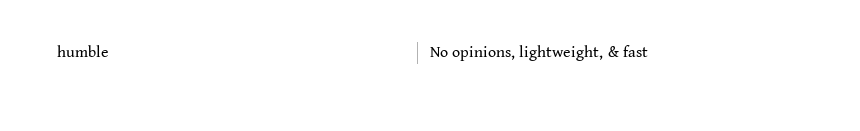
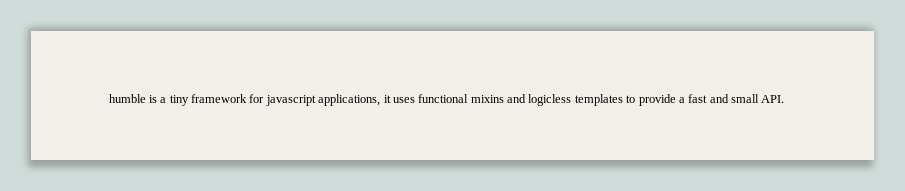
- humble
- No opinions, lightweight, & fast
+ humble is a tiny framework for javascript applications, it uses functional mixins and logicless templates to provide a fast and small API.

